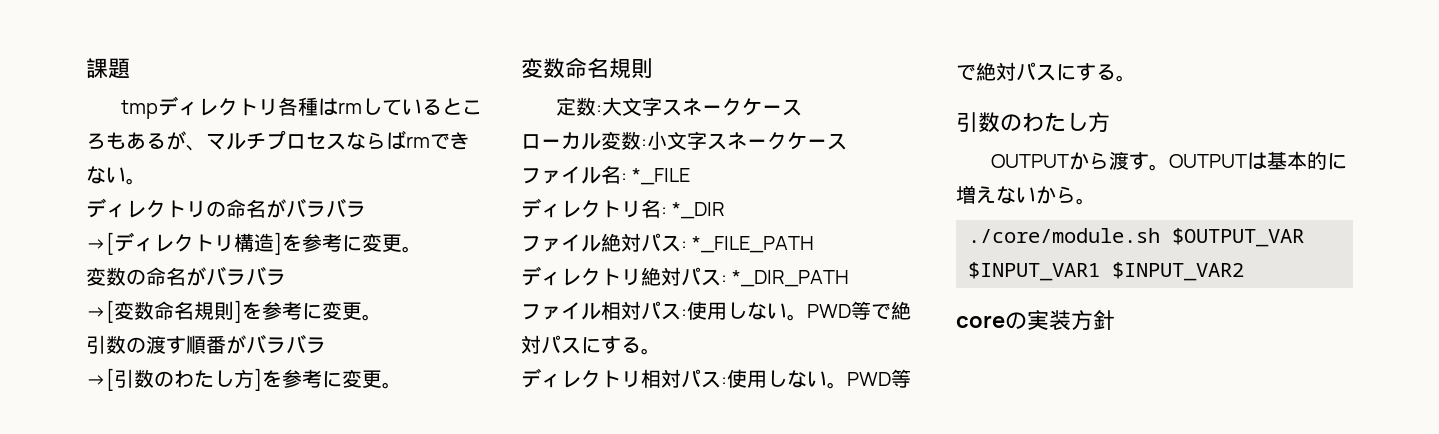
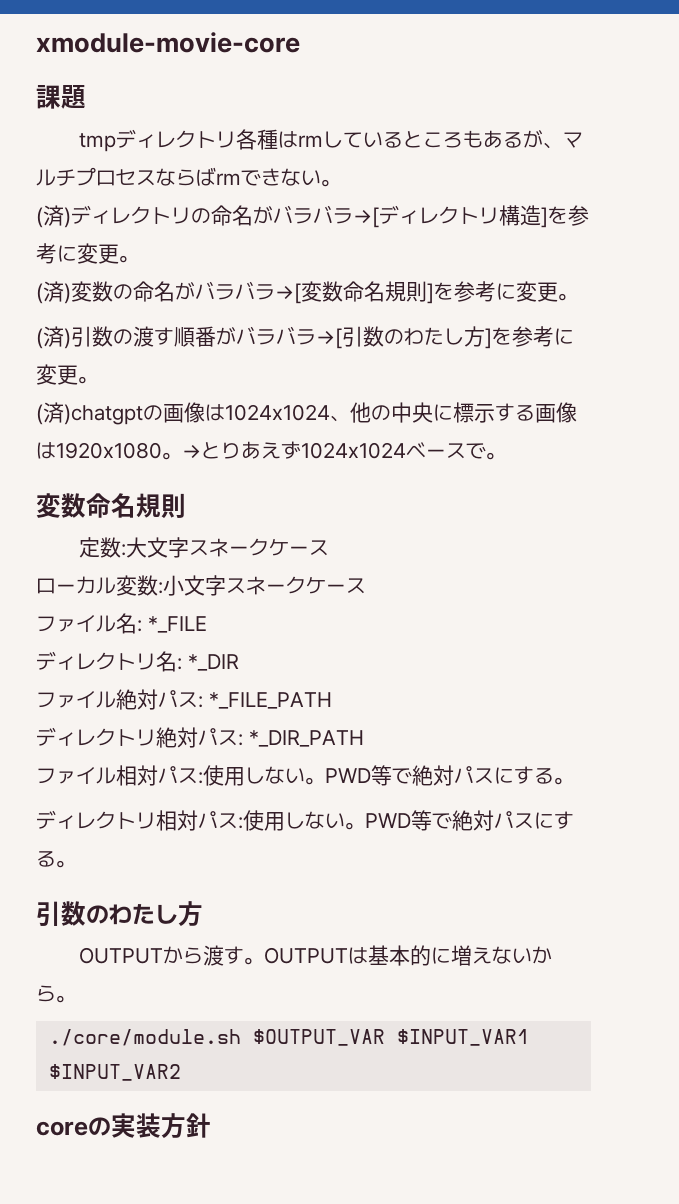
+ xmodule-movie-core
- ディレクトリの命名がバラバラ
- →[ディレクトリ構造]を参考に変更。
+ (済)ディレクトリの命名がバラバラ→[ディレクトリ構造]を参考に変更。
- 変数の命名がバラバラ
- →[変数命名規則]を参考に変更。
+ (済)変数の命名がバラバラ→[変数命名規則]を参考に変更。
- 引数の渡す順番がバラバラ
- →[引数のわたし方]を参考に変更。
+ (済)引数の渡す順番がバラバラ→[引数のわたし方]を参考に変更。
+ (済)chatgptの画像は1024x1024、他の中央に標示する画像は1920x1080。→とりあえず1024x1024ベースで。

